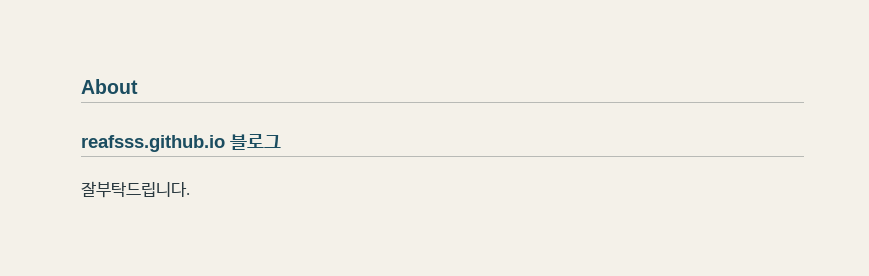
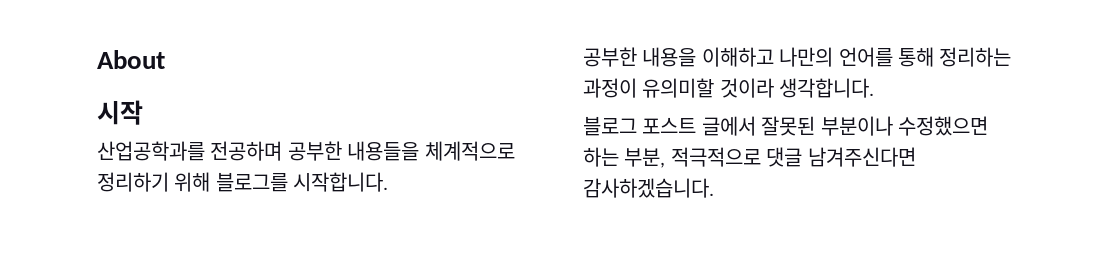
- reafsss.github.io 블로그
- 잘부탁드립니다.
+ 시작
+ 산업공학과를 전공하며 공부한 내용들을 체계적으로 정리하기 위해 블로그를 시작합니다.
+ 공부한 내용을 이해하고 나만의 언어를 통해 정리하는 과정이 유의미할 것이라 생각합니다.
+ 블로그 포스트 글에서 잘못된 부분이나 수정했으면 하는 부분, 적극적으로 댓글 남겨주신다면 감사하겠습니다.

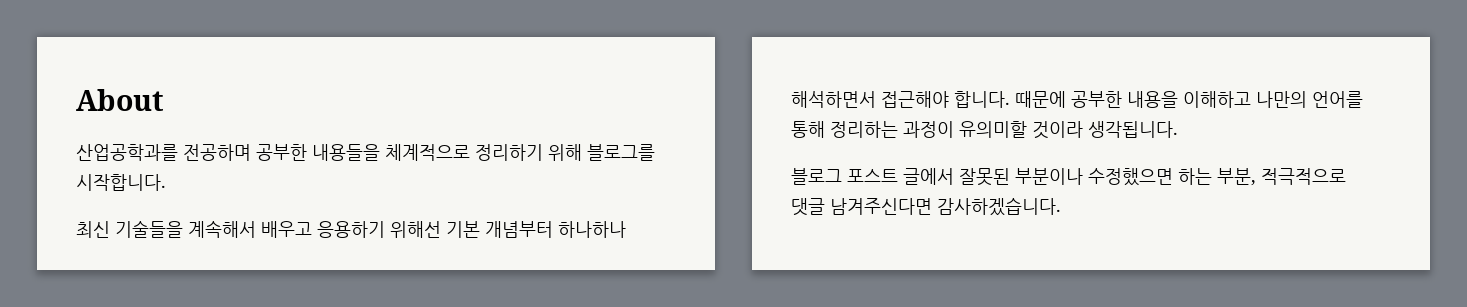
- 시작
- 공부한 내용을 이해하고 나만의 언어를 통해 정리하는 과정이 유의미할 것이라 생각합니다.
+ 최신 기술들을 계속해서 배우고 응용하기 위해선 기본 개념부터 하나하나 해석하면서 접근해야 합니다. 때문에 공부한 내용을 이해하고 나만의 언어를 통해 정리하는 과정이 유의미할 것이라 생각됩니다.

